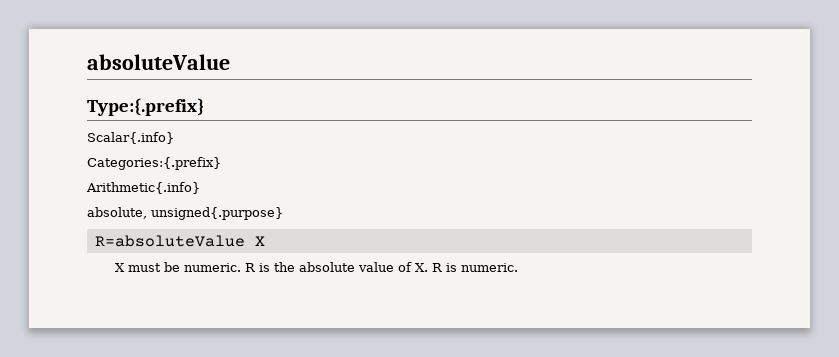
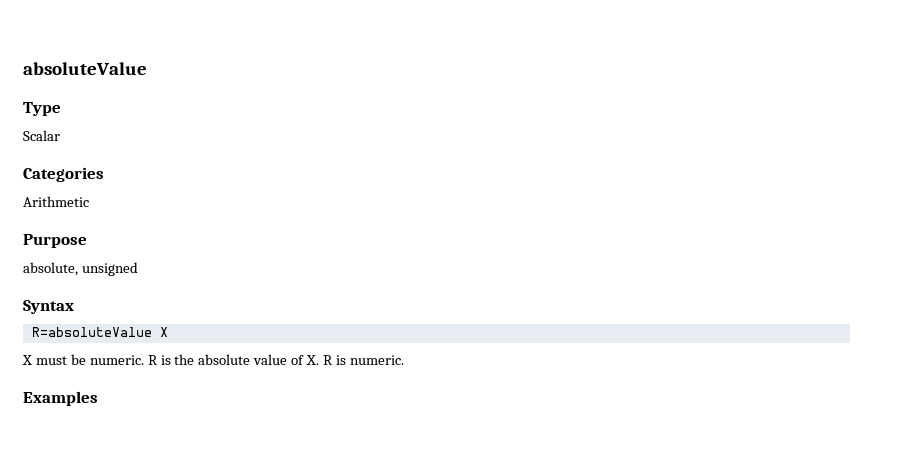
- Type:{.prefix}
- Scalar{.info}
- Categories:{.prefix}
- Arithmetic{.info}
+ Type
+ Scalar
+ Categories
+ Arithmetic
+ Purpose
- absolute, unsigned{.purpose}
+ absolute, unsigned
+ Syntax
+ Examples

